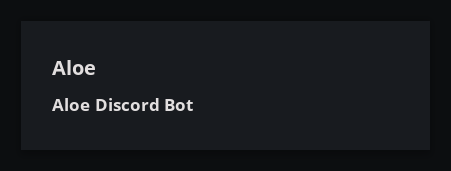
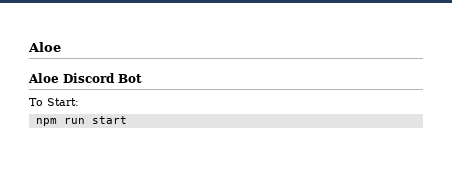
+ To Start:
+ npm run start

